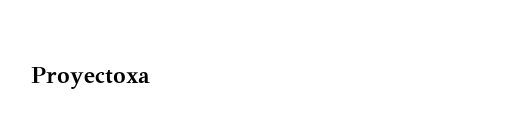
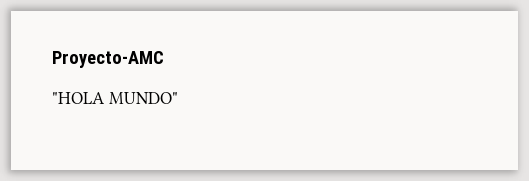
- Proyectoxa
+ Proyecto-AMC
+ "HOLA MUNDO"

